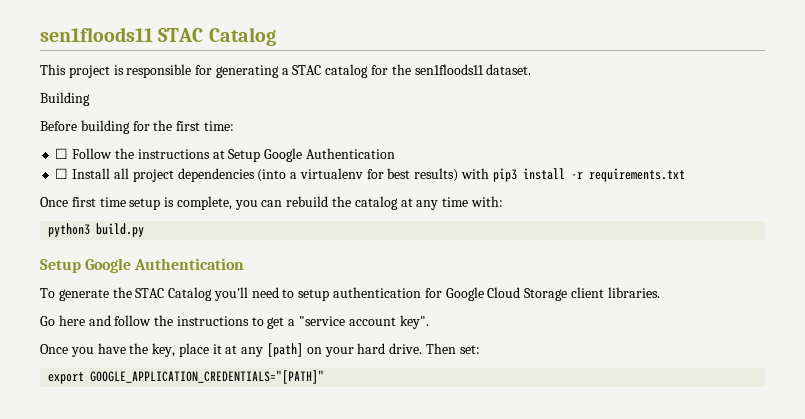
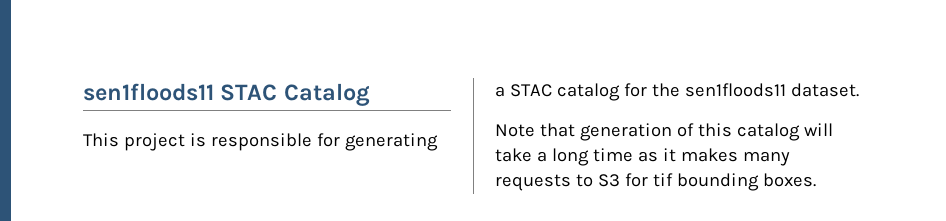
- Building
- Before building for the first time:
- ☐ Follow the instructions at Setup Google Authentication
- ☐ Install all project dependencies (into a virtualenv for best results) with pip3 install -r requirements.txt
- Once first time setup is complete, you can rebuild the catalog at any time with:
- python3 build.py
- Setup Google Authentication
- To generate the STAC Catalog you'll need to setup authentication for Google Cloud Storage client libraries.
- Go here and follow the instructions to get a "service account key".
- Once you have the key, place it at any [path] on your hard drive. Then set:
- export GOOGLE_APPLICATION_CREDENTIALS="[PATH]"
+ Note that generation of this catalog will take a long time as it makes many requests to S3 for tif bounding boxes.

